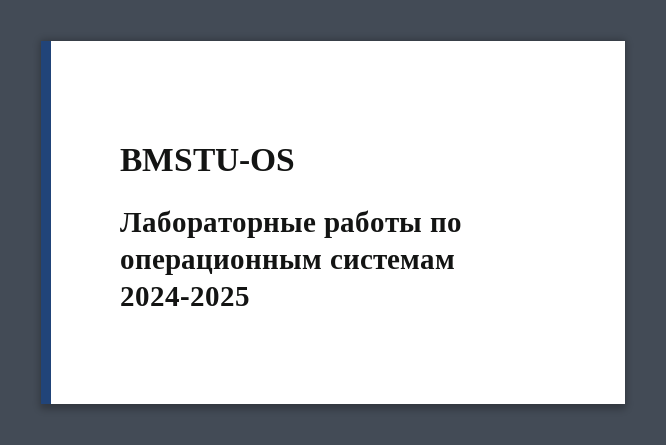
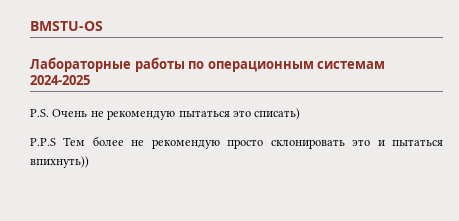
+ P.S. Очень не рекомендую пытаться это списать)
+ P.P.S Тем более не рекомендую просто склонировать это и пытаться впихнуть))

